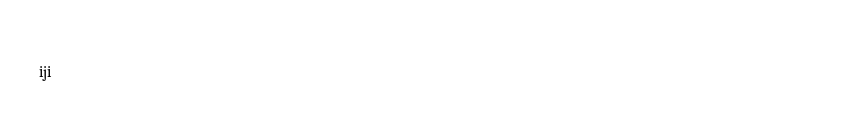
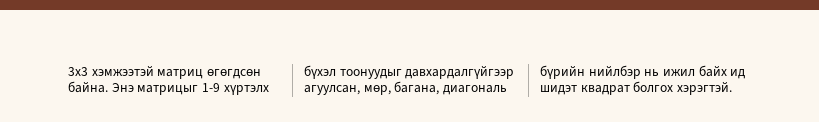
- iji
+ 3x3 хэмжээтэй матриц өгөгдсөн байна. Энэ матрицыг 1-9 хүртэлх бүхэл тоонуудыг давхардалгүйгээр агуулсан, мөр, багана, диагональ бүрийн нийлбэр нь ижил байх ид шидэт квадрат болгох хэрэгтэй.

